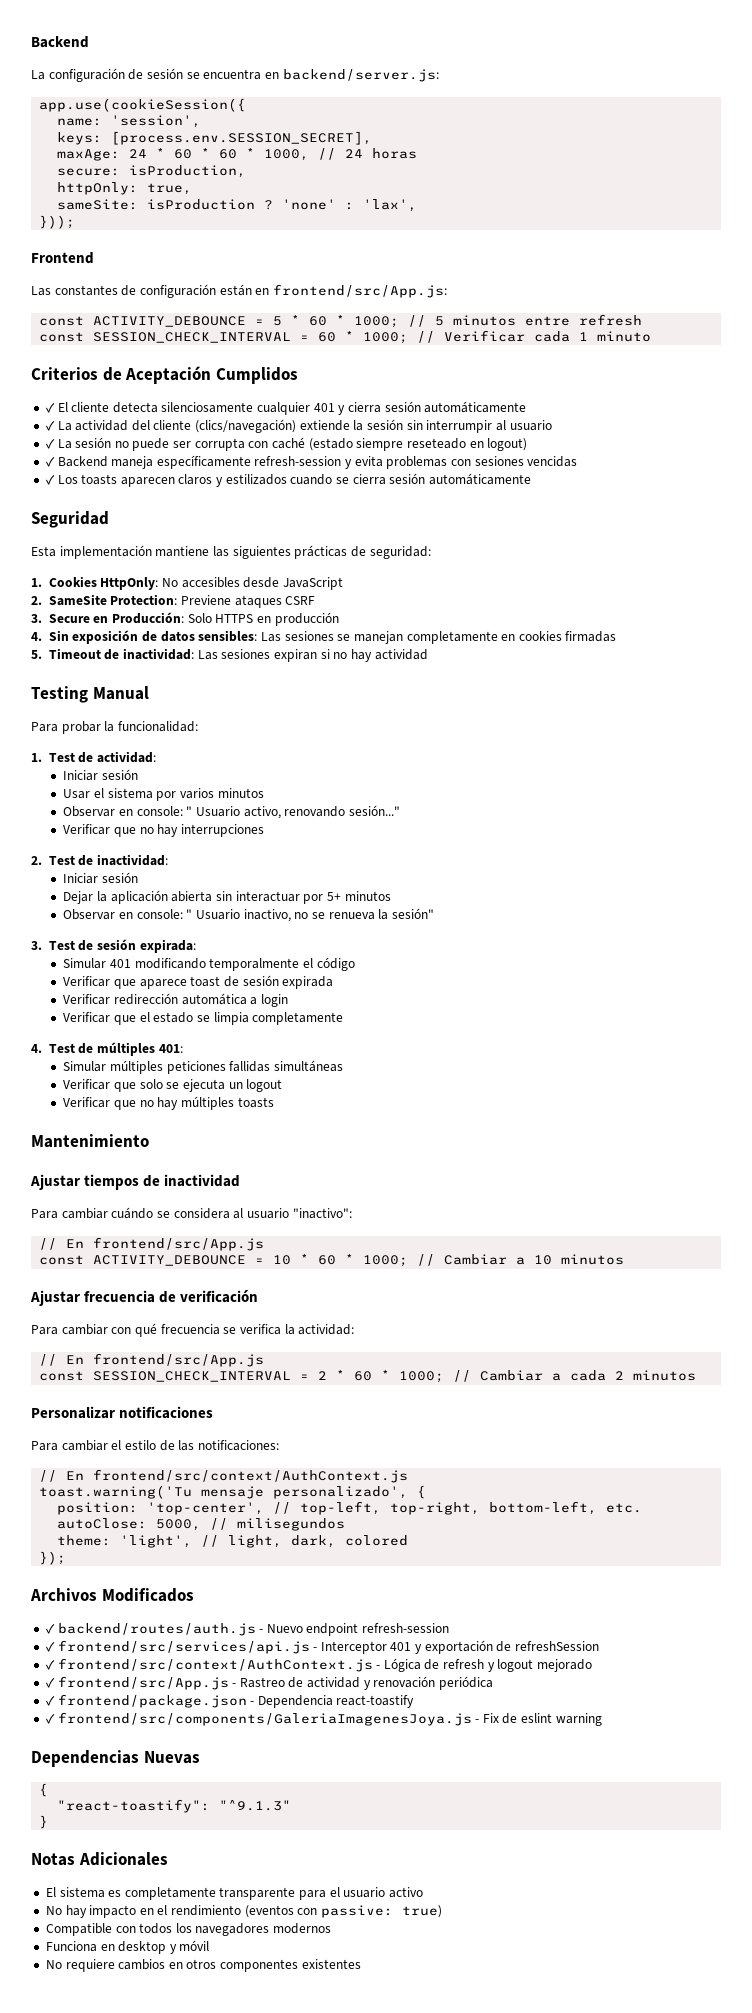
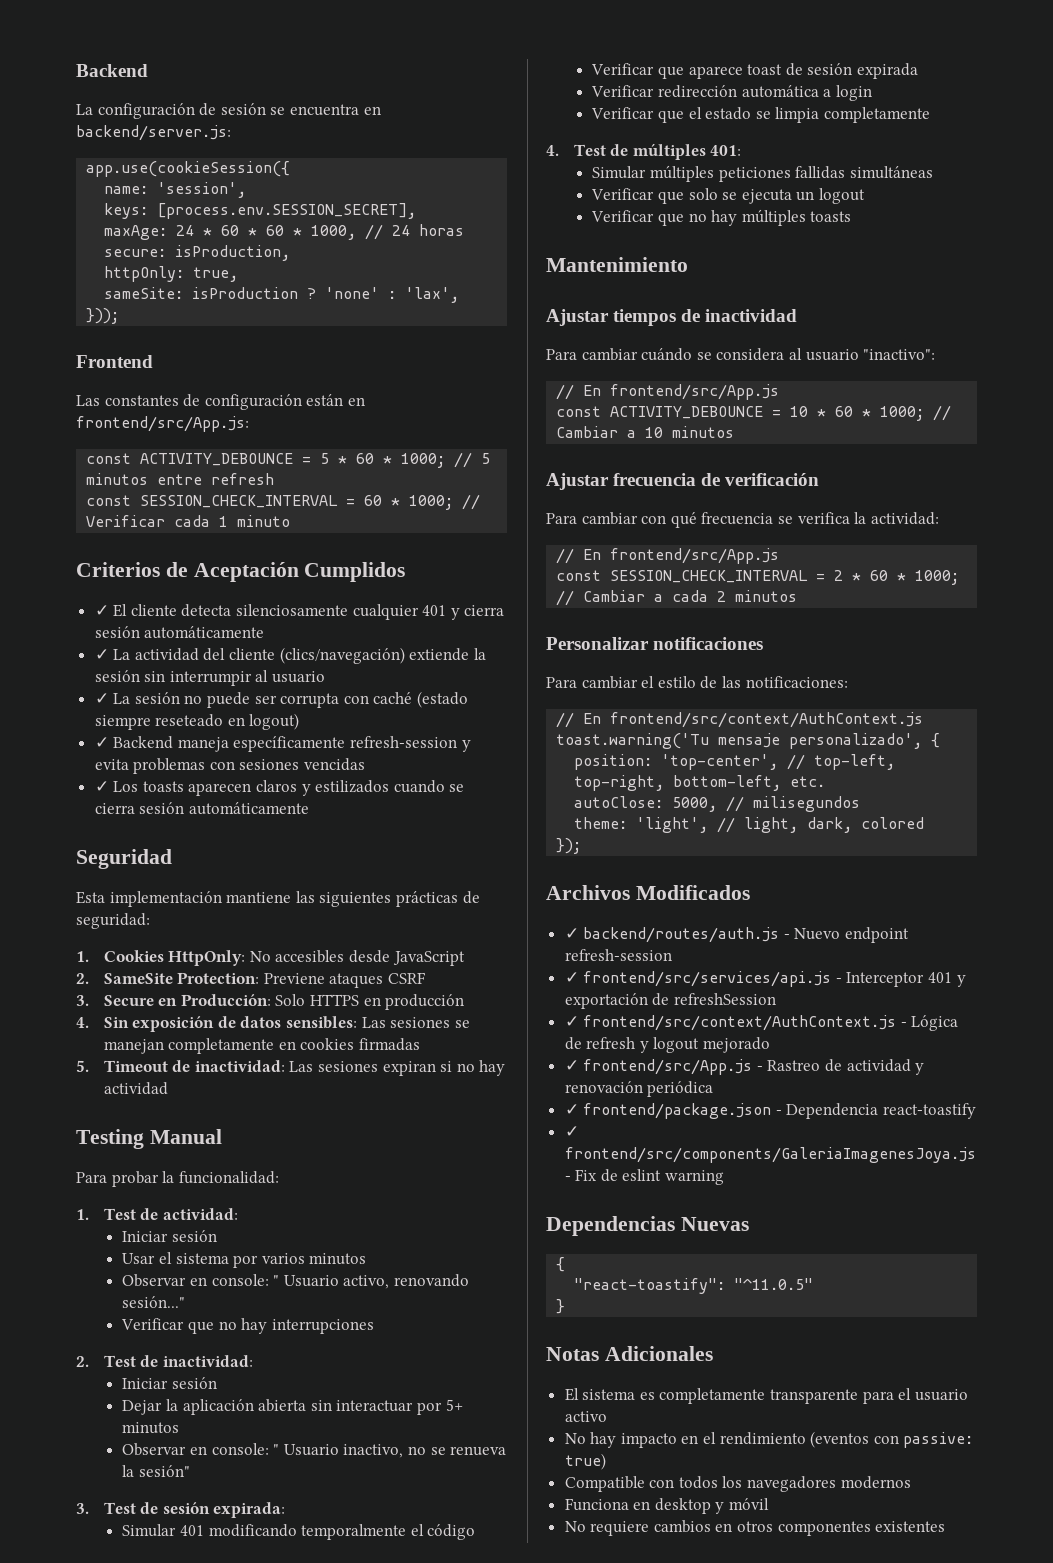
- "react-toastify": "^9.1.3"
+ "react-toastify": "^11.0.5"

